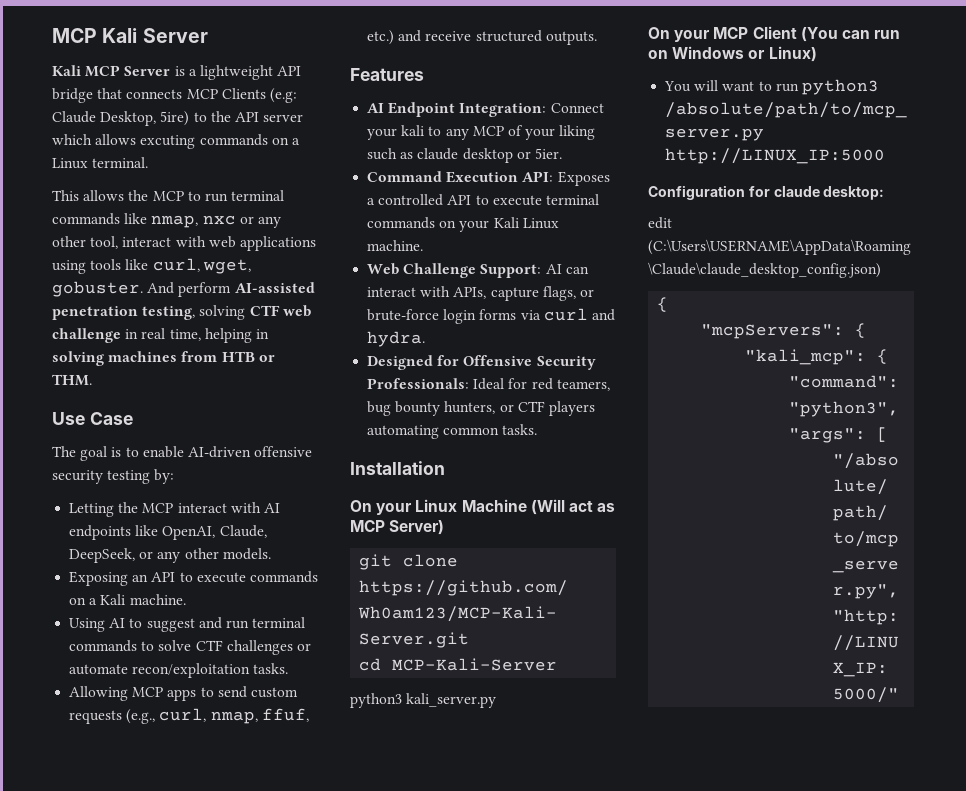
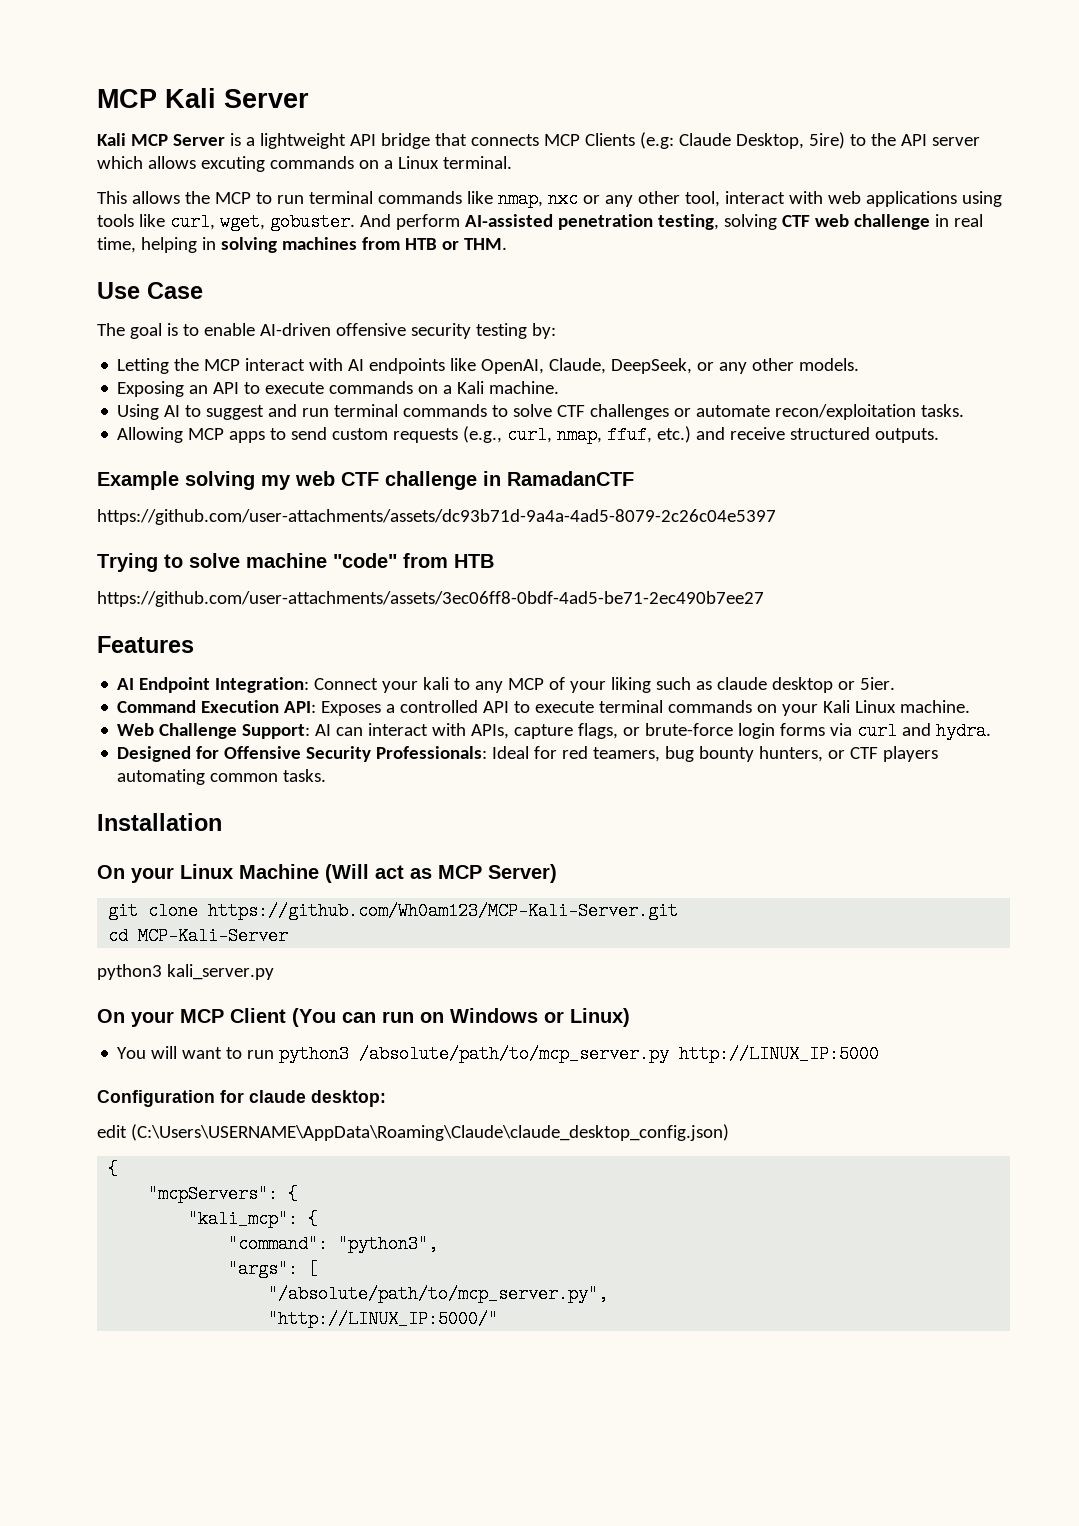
+ Example solving my web CTF challenge in RamadanCTF
+ https://github.com/user-attachments/assets/dc93b71d-9a4a-4ad5-8079-2c26c04e5397
+ Trying to solve machine "code" from HTB
+ https://github.com/user-attachments/assets/3ec06ff8-0bdf-4ad5-be71-2ec490b7ee27

